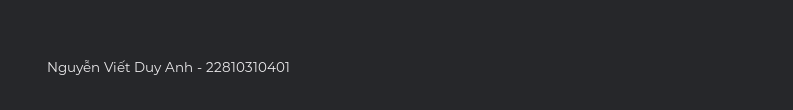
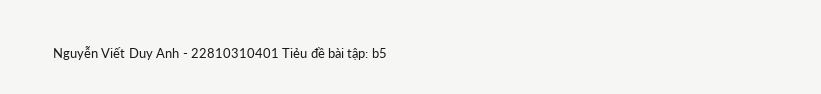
- Nguyễn Viết Duy Anh - 22810310401
+ Nguyễn Viết Duy Anh - 22810310401 Tiẻu đề bài tập: b5

